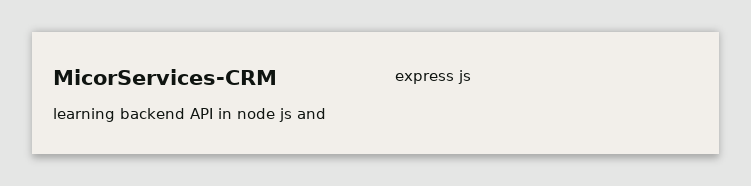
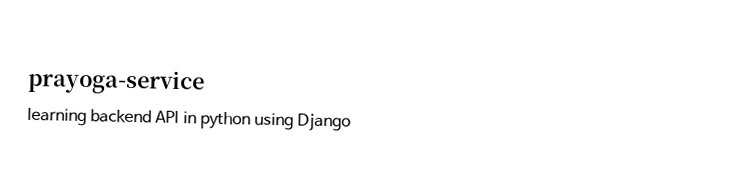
- MicorServices-CRM
+ prayoga-service
- learning backend API in node js and express js
+ learning backend API in python using Django

